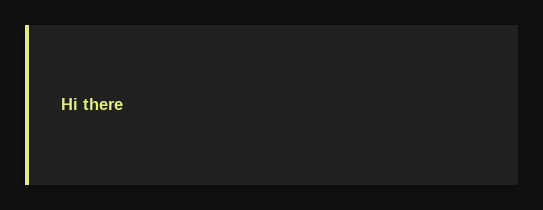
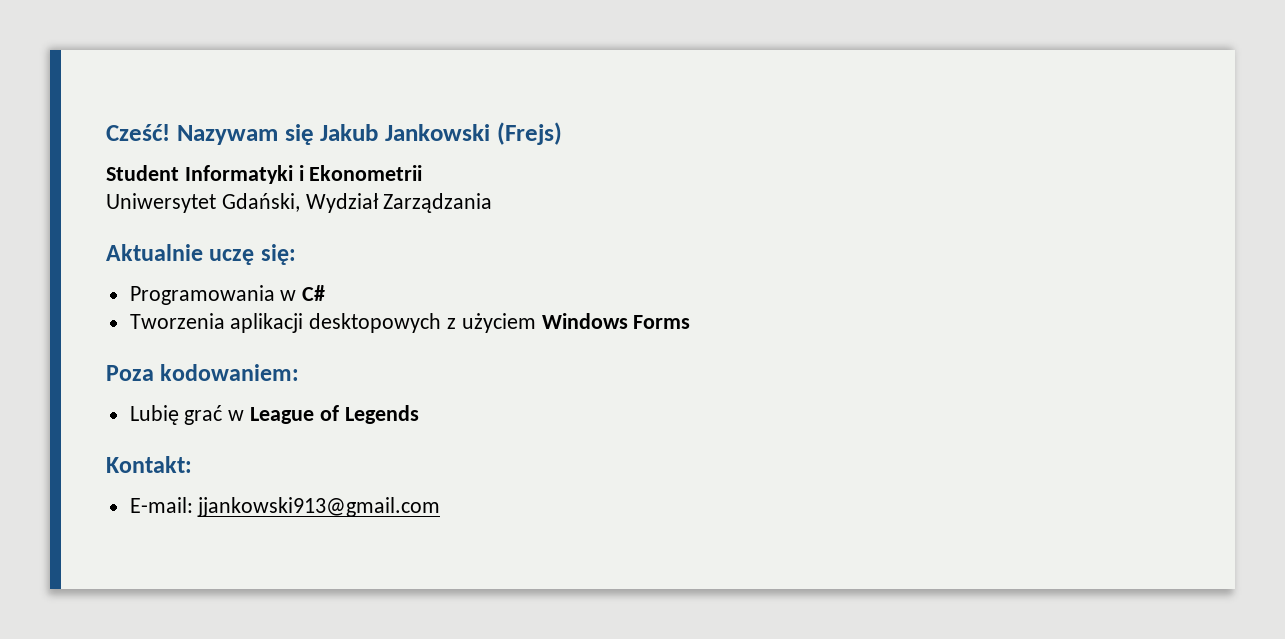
- Hi there
+ Cześć! Nazywam się Jakub Jankowski (Frejs)
+ Student Informatyki i Ekonometrii
+ Uniwersytet Gdański, Wydział Zarządzania
+ Aktualnie uczę się:
+ Programowania w C#
+ Tworzenia aplikacji desktopowych z użyciem Windows Forms
+ Poza kodowaniem:
+ Lubię grać w League of Legends
+ Kontakt:
+ E-mail: jjankowski913@gmail.com

